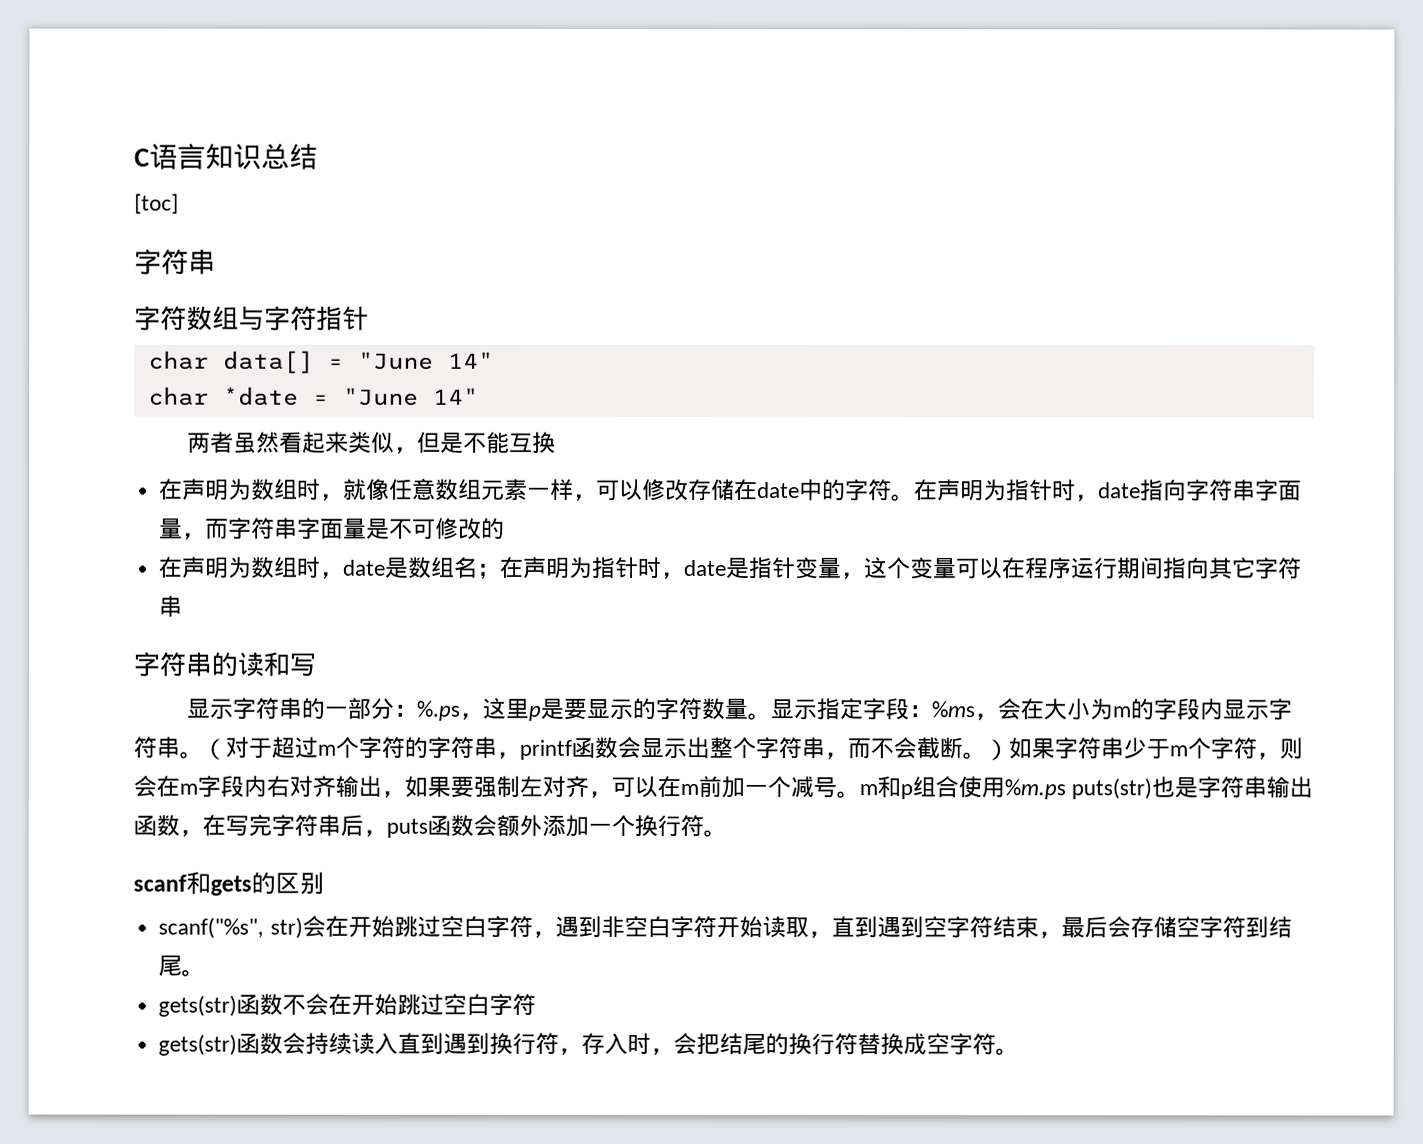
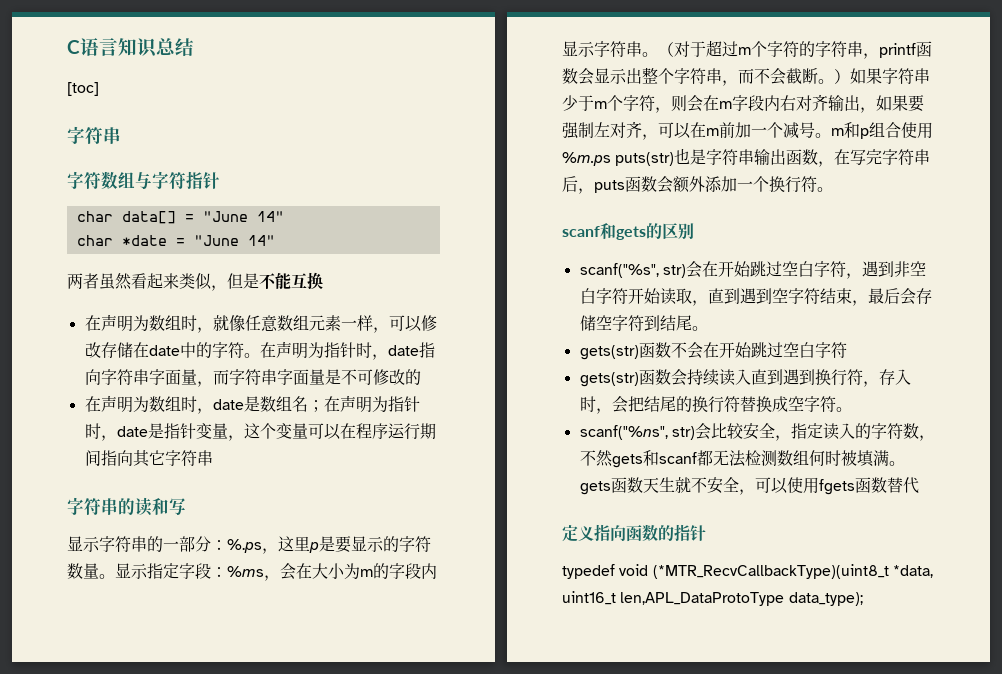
+ scanf("%ns", str)会比较安全，指定读入的字符数，不然gets和scanf都无法检测数组何时被填满。gets函数天生就不安全，可以使用fgets函数替代
+ 定义指向函数的指针
+ typedef void (*MTR_RecvCallbackType)(uint8_t *data, uint16_t len,APL_DataProtoType data_type);

